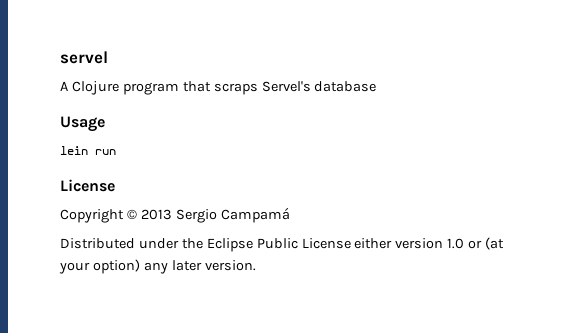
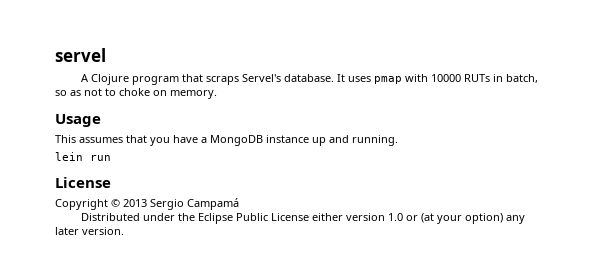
- A Clojure program that scraps Servel's database
+ A Clojure program that scraps Servel's database. It uses pmap with 10000 RUTs in batch, so as not to choke on memory.
  Usage
+ This assumes that you have a MongoDB instance up and running.

